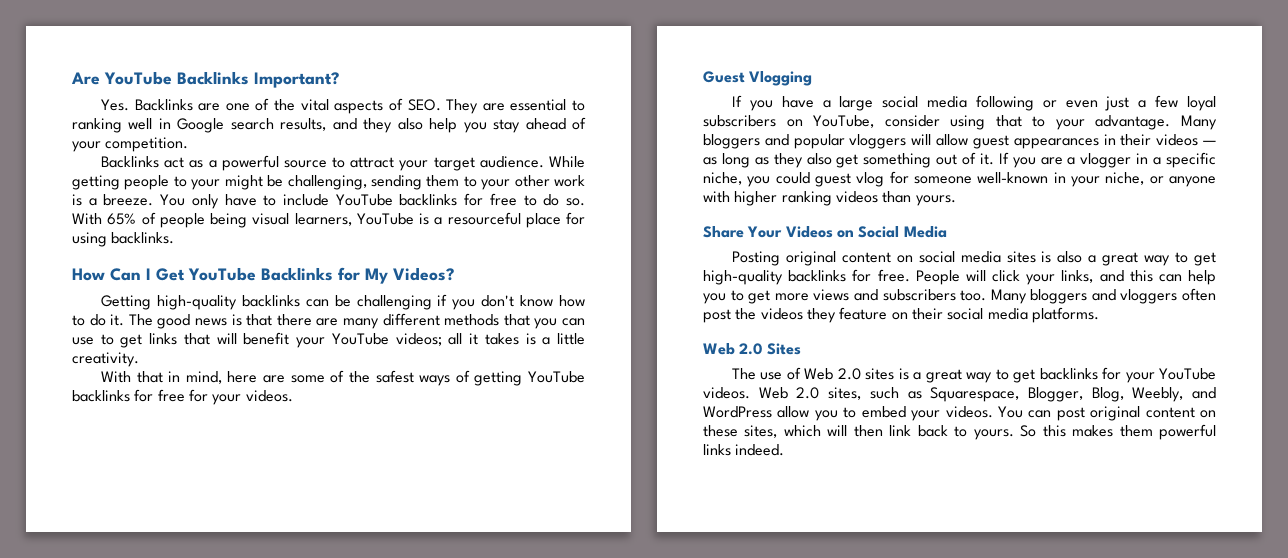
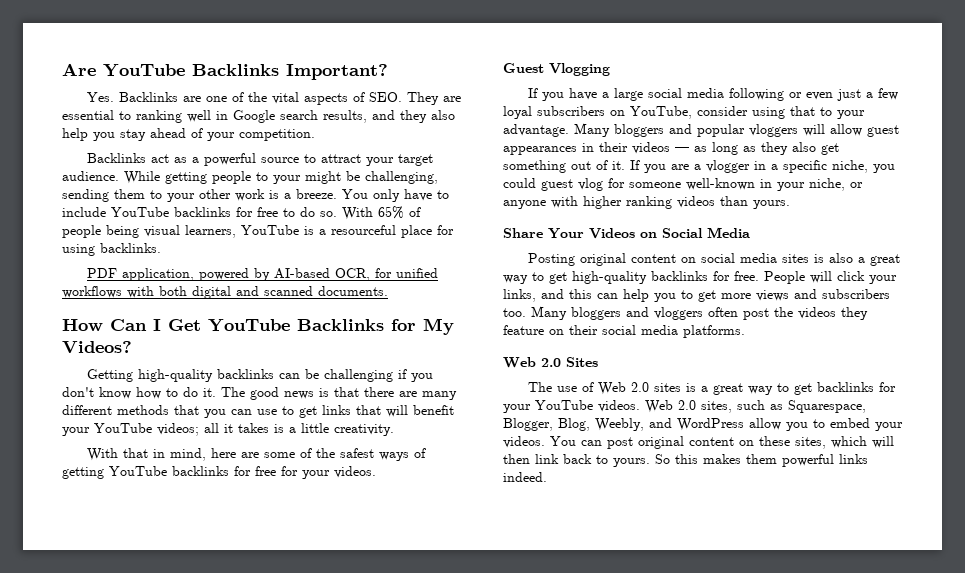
+ PDF application, powered by AI-based OCR, for unified workflows with both digital and scanned documents.

